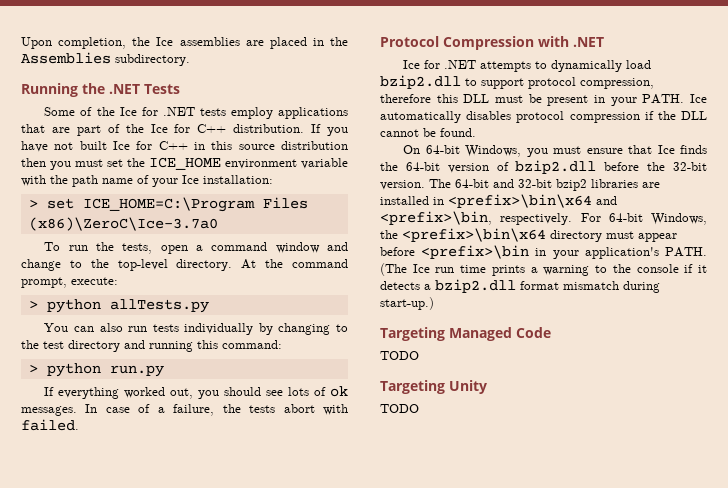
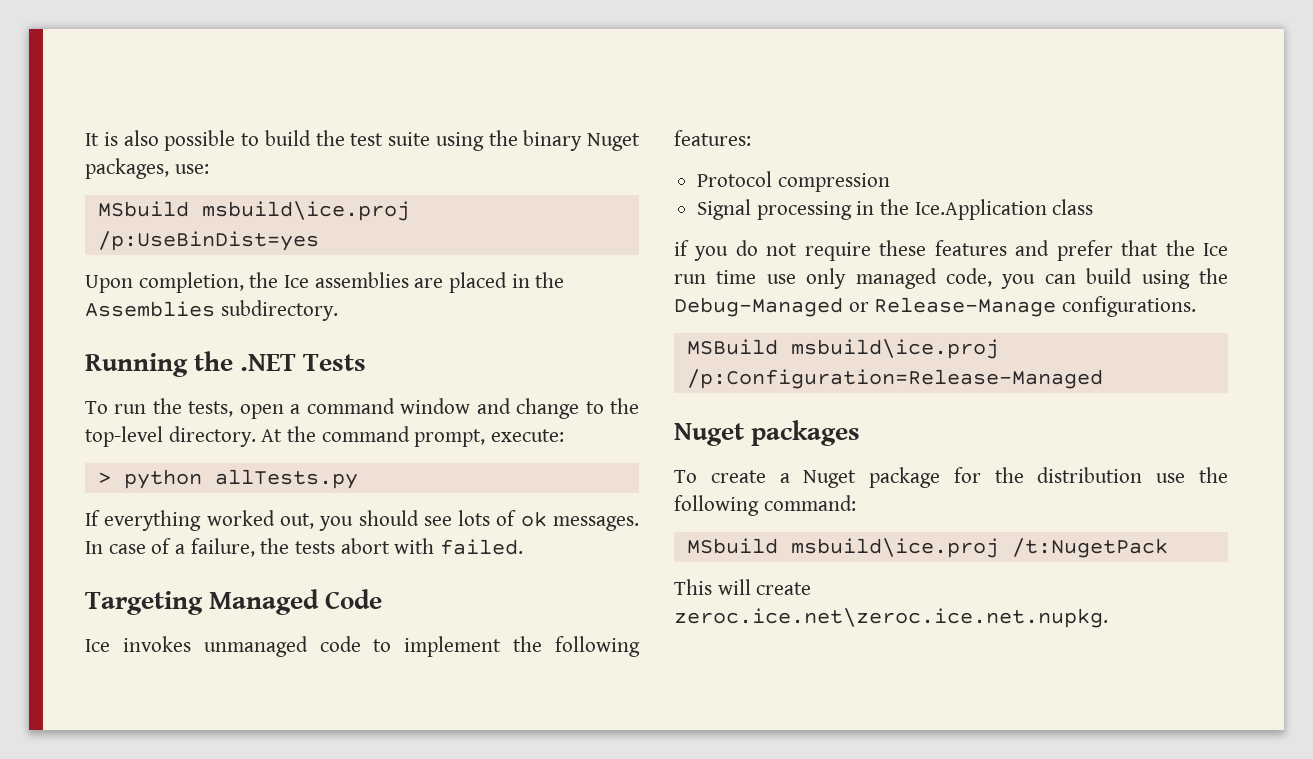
+ It is also possible to build the test suite using the binary Nuget packages, use:
+ MSbuild msbuild\ice.proj /p:UseBinDist=yes
- Some of the Ice for .NET tests employ applications that are part of the Ice for C++ distribution. If you have not built Ice for C++ in this source distribution then you must set the ICE_HOME environment variable with the path name of your Ice installation:
- > set ICE_HOME=C:\Program Files (x86)\ZeroC\Ice-3.7a0
- You can also run tests individually by changing to the test directory and running this command:
- > python run.py
- Protocol Compression with .NET
- Ice for .NET attempts to dynamically load bzip2.dll to support protocol compression, therefore this DLL must be present in your PATH. Ice automatically disables protocol compression if the DLL cannot be found.
- On 64-bit Windows, you must ensure that Ice finds the 64-bit version of bzip2.dll before the 32-bit version. The 64-bit and 32-bit bzip2 libraries are installed in <prefix>\bin\x64 and <prefix>\bin, respectively. For 64-bit Windows, the <prefix>\bin\x64 directory must appear before <prefix>\bin in your application's PATH. (The Ice run time prints a warning to the console if it detects a bzip2.dll format mismatch during start-up.)
  Targeting Managed Code
- TODO
- Targeting Unity
- TODO
+ Ice invokes unmanaged code to implement the following features:
+ Protocol compression
+ Signal processing in the Ice.Application class
+ if you do not require these features and prefer that the Ice run time use only managed code, you can build using the Debug-Managed or Release-Manage configurations.
+ MSBuild msbuild\ice.proj /p:Configuration=Release-Managed
+ Nuget packages
+ To create a Nuget package for the distribution use the following command:
+ MSbuild msbuild\ice.proj /t:NugetPack
+ This will create zeroc.ice.net\zeroc.ice.net.nupkg.

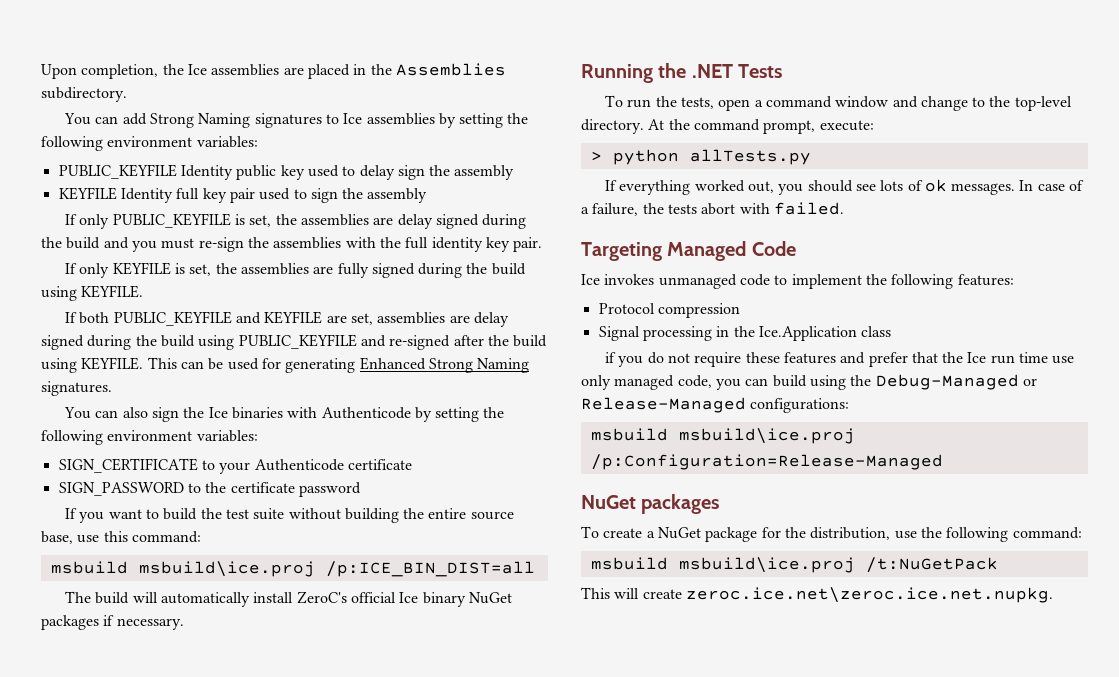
- It is also possible to build the test suite using the binary Nuget packages, use:
- MSbuild msbuild\ice.proj /p:UseBinDist=yes
+ You can add Strong Naming signatures to Ice assemblies by setting the following environment variables:
+ PUBLIC_KEYFILE Identity public key used to delay sign the assembly
+ KEYFILE Identity full key pair used to sign the assembly
+ If only PUBLIC_KEYFILE is set, the assemblies are delay signed during the build and you must re-sign the assemblies with the full identity key pair.
+ If only KEYFILE is set, the assemblies are fully signed during the build using KEYFILE.
+ If both PUBLIC_KEYFILE and KEYFILE are set, assemblies are delay signed during the build using PUBLIC_KEYFILE and re-signed after the build using KEYFILE. This can be used for generating Enhanced Strong Naming signatures.
+ You can also sign the Ice binaries with Authenticode by setting the following environment variables:
+ SIGN_CERTIFICATE to your Authenticode certificate
+ SIGN_PASSWORD to the certificate password
+ If you want to build the test suite without building the entire source base, use this command:
+ msbuild msbuild\ice.proj /p:ICE_BIN_DIST=all
+ The build will automatically install ZeroC's official Ice binary NuGet packages if necessary.
- if you do not require these features and prefer that the Ice run time use only managed code, you can build using the Debug-Managed or Release-Manage configurations.
- MSBuild msbuild\ice.proj /p:Configuration=Release-Managed
- Nuget packages
+ if you do not require these features and prefer that the Ice run time use only managed code, you can build using the Debug-Managed or Release-Managed configurations:
+ msbuild msbuild\ice.proj /p:Configuration=Release-Managed
+ NuGet packages
- To create a Nuget package for the distribution use the following command:
+ To create a NuGet package for the distribution, use the following command:
- MSbuild msbuild\ice.proj /t:NugetPack
+ msbuild msbuild\ice.proj /t:NuGetPack

